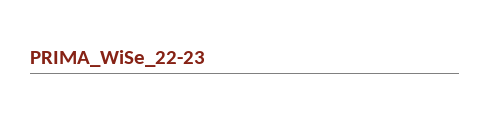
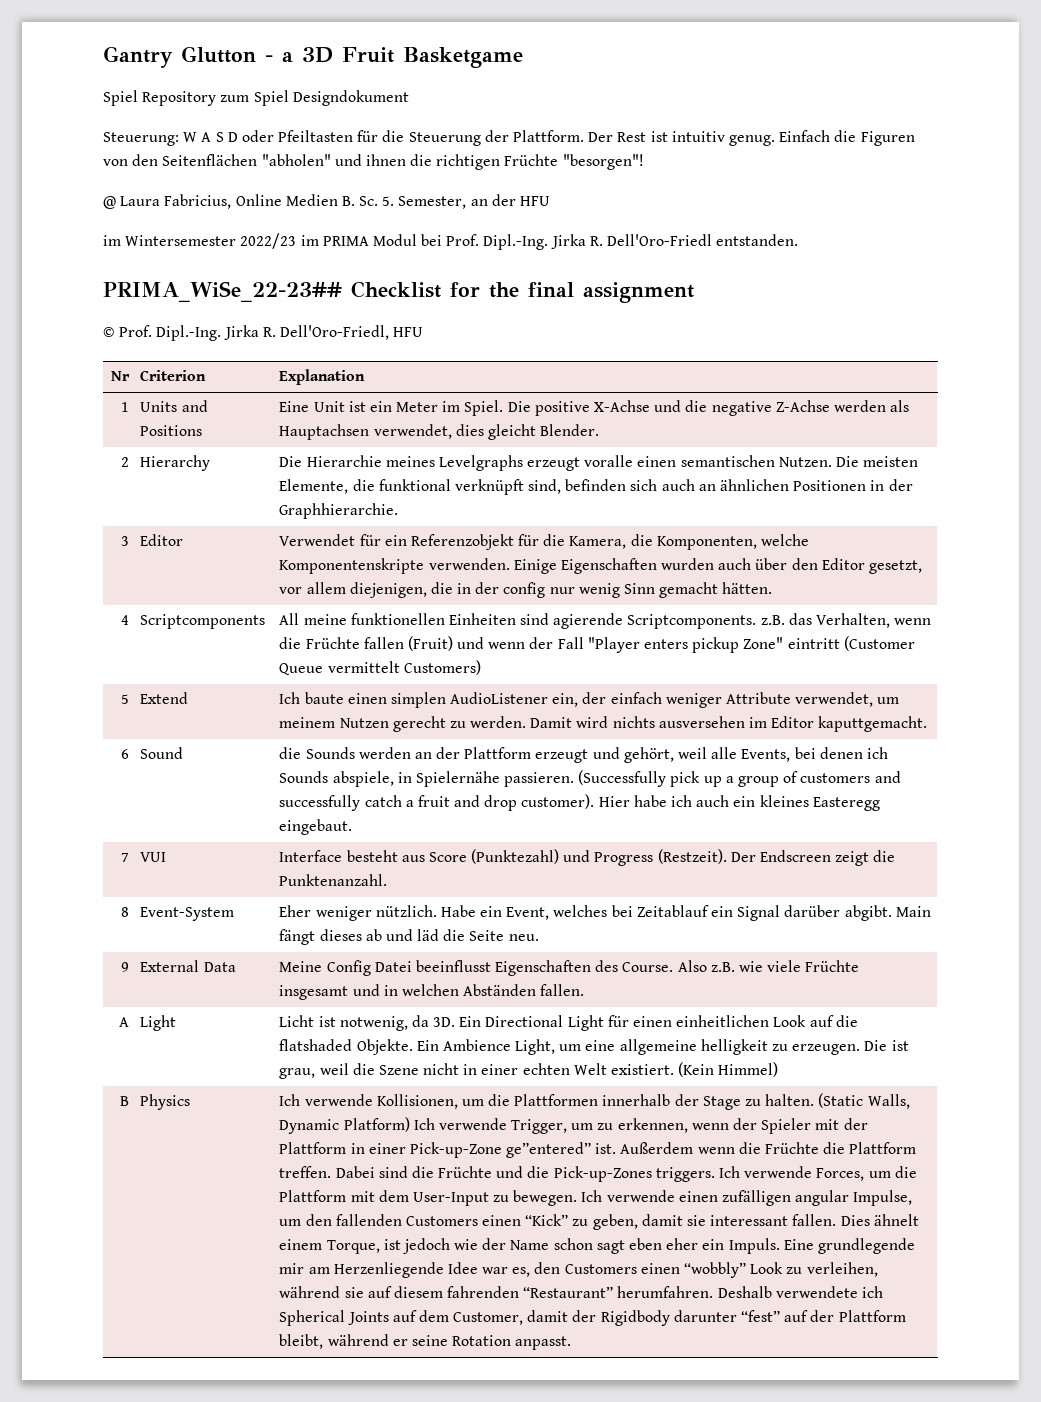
- PRIMA_WiSe_22-23
+ Gantry Glutton - a 3D Fruit Basketgame
+ Spiel Repository zum Spiel Designdokument
+ Steuerung: W A S D oder Pfeiltasten für die Steuerung der Plattform. Der Rest ist intuitiv genug. Einfach die Figuren von den Seitenflächen "abholen" und ihnen die richtigen Früchte "besorgen"!
+ @ Laura Fabricius, Online Medien B. Sc. 5. Semester, an der HFU
+ im Wintersemester 2022/23 im PRIMA Modul bei Prof. Dipl.-Ing. Jirka R. Dell'Oro-Friedl entstanden.
+ PRIMA_WiSe_22-23## Checklist for the final assignment
+ © Prof. Dipl.-Ing. Jirka R. Dell'Oro-Friedl, HFU
+ Nr | Criterion | Explanation
+ 1 | Units and Positions | Eine Unit ist ein Meter im Spiel. Die positive X-Achse und die negative Z-Achse werden als Hauptachsen verwendet, dies gleicht Blender.
+ 2 | Hierarchy | Die Hierarchie meines Levelgraphs erzeugt voralle einen semantischen Nutzen. Die meisten Elemente, die funktional verknüpft sind, befinden sich auch an ähnlichen Positionen in der Graphhierarchie.
+ 3 | Editor | Verwendet für ein Referenzobjekt für die Kamera, die Komponenten, welche Komponentenskripte verwenden. Einige Eigenschaften wurden auch über den Editor gesetzt, vor allem diejenigen, die in der config nur wenig Sinn gemacht hätten.
+ 4 | Scriptcomponents | All meine funktionellen Einheiten sind agierende Scriptcomponents. z.B. das Verhalten, wenn die Früchte fallen (Fruit) und wenn der Fall "Player enters pickup Zone" eintritt (Customer Queue vermittelt Customers)
+ 5 | Extend | Ich baute einen simplen AudioListener ein, der einfach weniger Attribute verwendet, um meinem Nutzen gerecht zu werden. Damit wird nichts ausversehen im Editor kaputtgemacht.
+ 6 | Sound | die Sounds werden an der Plattform erzeugt und gehört, weil alle Events, bei denen ich Sounds abspiele, in Spielernähe passieren. (Successfully pick up a group of customers and successfully catch a fruit and drop customer). Hier habe ich auch ein kleines Easteregg eingebaut.
+ 7 | VUI | Interface besteht aus Score (Punktezahl) und Progress (Restzeit). Der Endscreen zeigt die Punktenanzahl.
+ 8 | Event-System | Eher weniger nützlich. Habe ein Event, welches bei Zeitablauf ein Signal darüber abgibt. Main fängt dieses ab und läd die Seite neu.
+ 9 | External Data | Meine Config Datei beeinflusst Eigenschaften des Course. Also z.B. wie viele Früchte insgesamt und in welchen Abständen fallen.
+ A | Light | Licht ist notwenig, da 3D. Ein Directional Light für einen einheitlichen Look auf die flatshaded Objekte. Ein Ambience Light, um eine allgemeine helligkeit zu erzeugen. Die ist grau, weil die Szene nicht in einer echten Welt existiert. (Kein Himmel)
+ B | Physics | Ich verwende Kollisionen, um die Plattformen innerhalb der Stage zu halten. (Static Walls, Dynamic Platform) Ich verwende Trigger, um zu erkennen, wenn der Spieler mit der Plattform in einer Pick-up-Zone ge”entered” ist. Außerdem wenn die Früchte die Plattform treffen. Dabei sind die Früchte und die Pick-up-Zones triggers. Ich verwende Forces, um die Plattform mit dem User-Input zu bewegen. Ich verwende einen zufälligen angular Impulse, um den fallenden Customers einen “Kick” zu geben, damit sie interessant fallen. Dies ähnelt einem Torque, ist jedoch wie der Name schon sagt eben eher ein Impuls. Eine grundlegende mir am Herzenliegende Idee war es, den Customers einen “wobbly” Look zu verleihen, während sie auf diesem fahrenden “Restaurant” herumfahren. Deshalb verwendete ich Spherical Joints auf dem Customer, damit der Rigidbody darunter “fest” auf der Plattform bleibt, während er seine Rotation anpasst.

